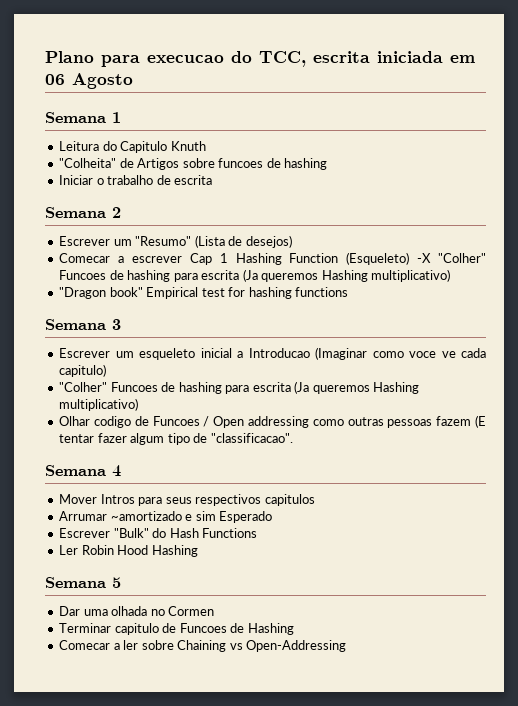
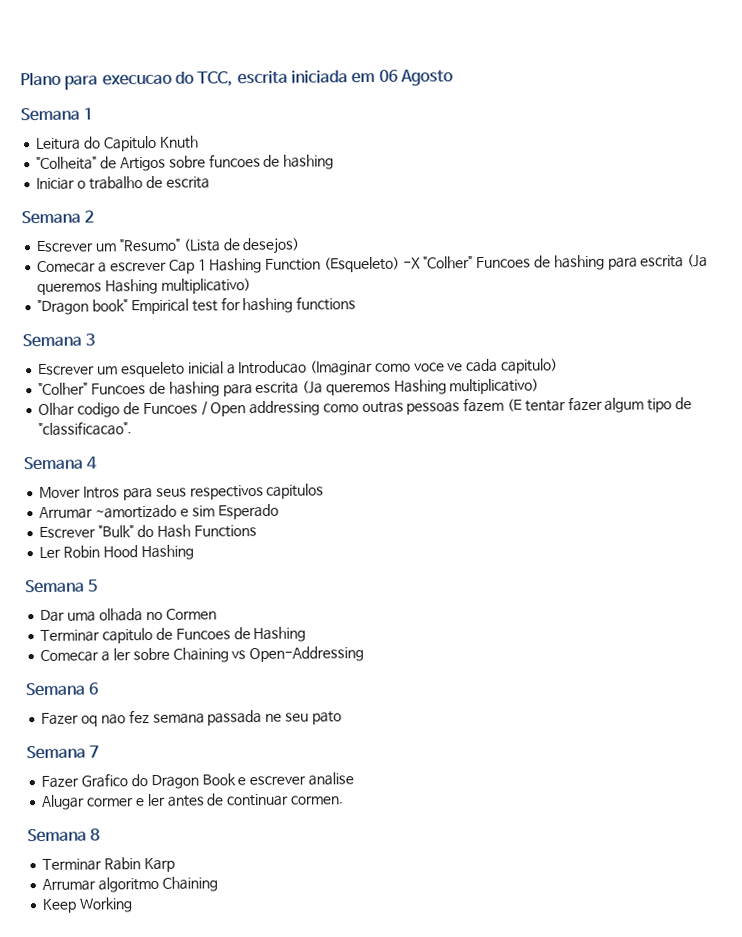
+ Semana 6
+ Fazer oq nao fez semana passada ne seu pato
+ Semana 7
+ Fazer Grafico do Dragon Book e escrever analise
+ Alugar cormer e ler antes de continuar cormen.
+ Semana 8
+ Terminar Rabin Karp
+ Arrumar algoritmo Chaining
+ Keep Working

